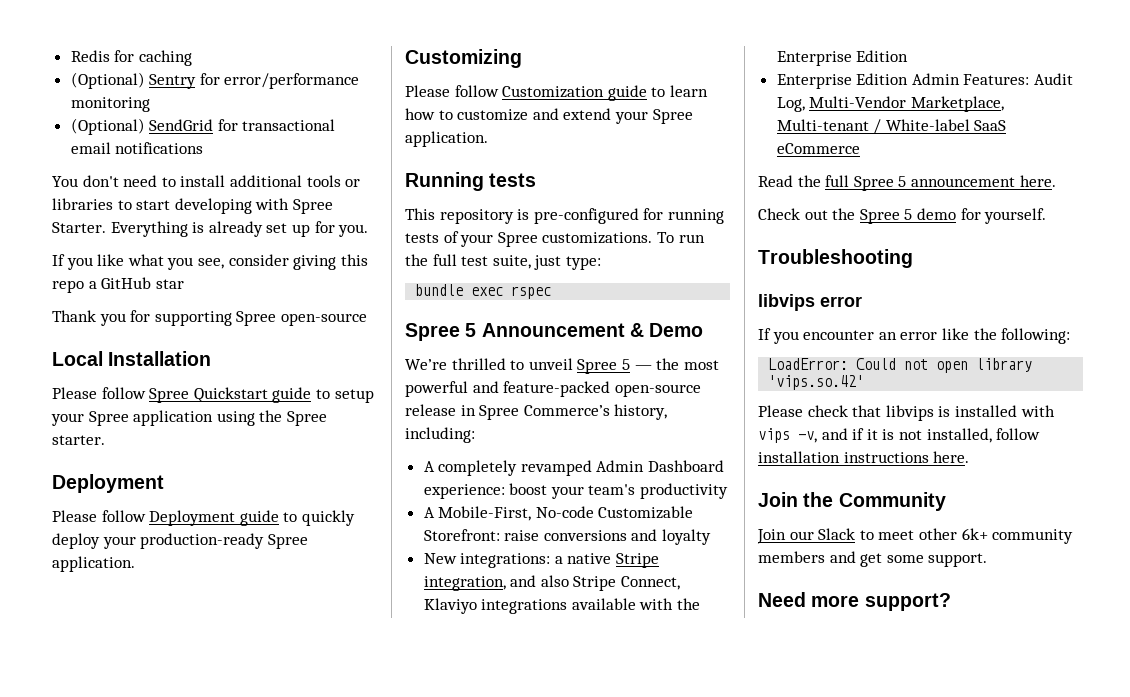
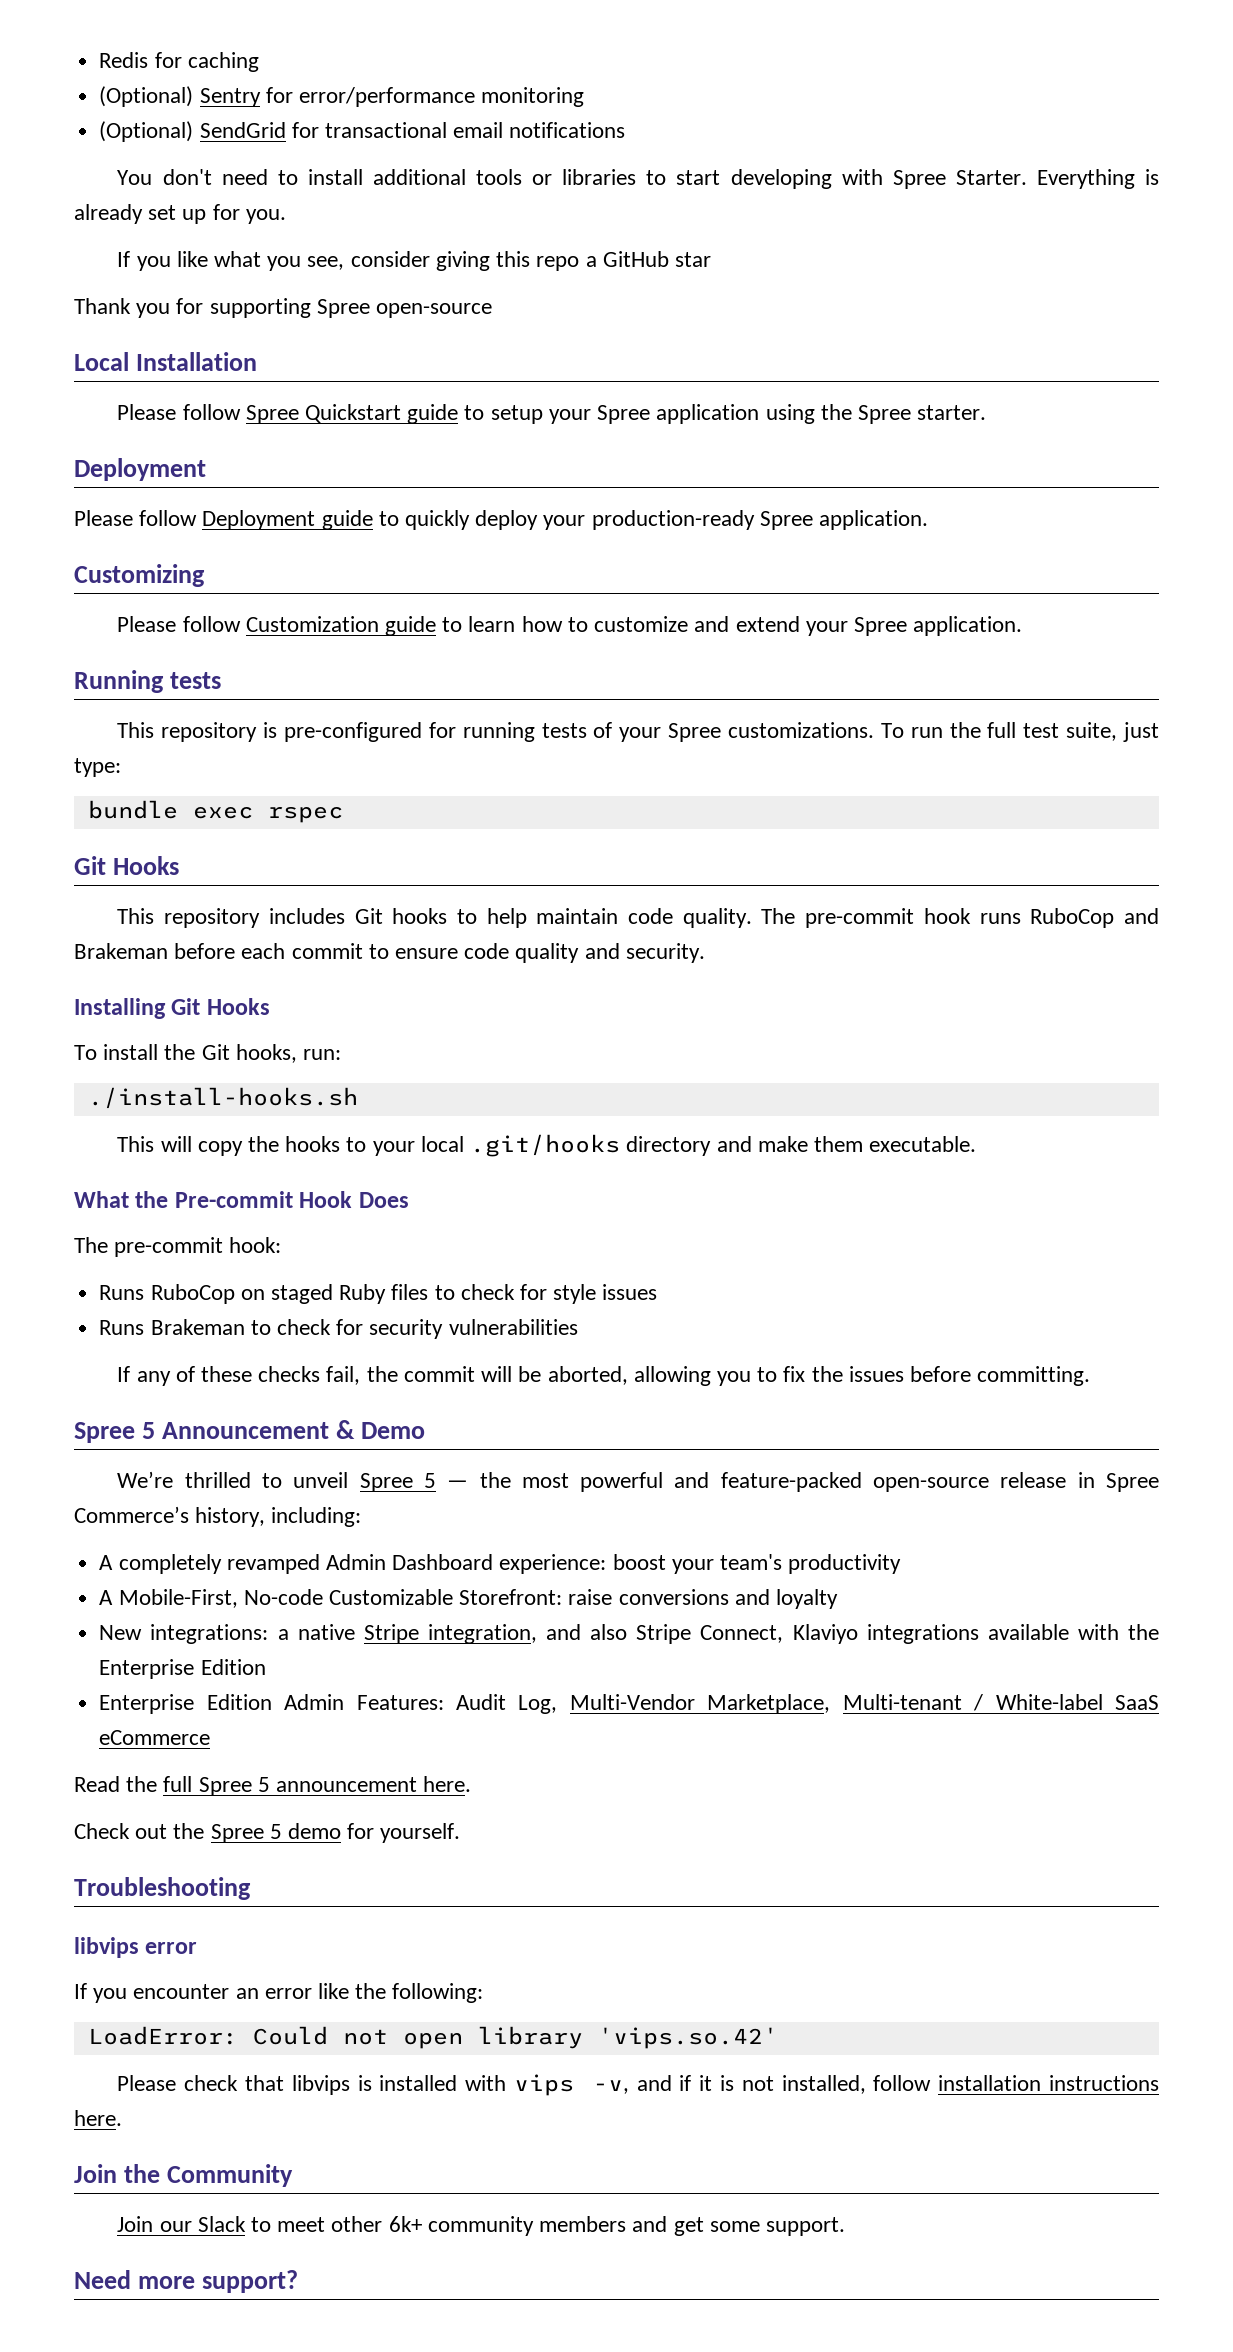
  bundle exec rspec
+ Git Hooks
+ This repository includes Git hooks to help maintain code quality. The pre-commit hook runs RuboCop and Brakeman before each commit to ensure code quality and security.
+ Installing Git Hooks
+ To install the Git hooks, run:
+ ./install-hooks.sh
+ This will copy the hooks to your local .git/hooks directory and make them executable.
+ What the Pre-commit Hook Does
+ The pre-commit hook:
+ Runs RuboCop on staged Ruby files to check for style issues
+ Runs Brakeman to check for security vulnerabilities
+ If any of these checks fail, the commit will be aborted, allowing you to fix the issues before committing.

